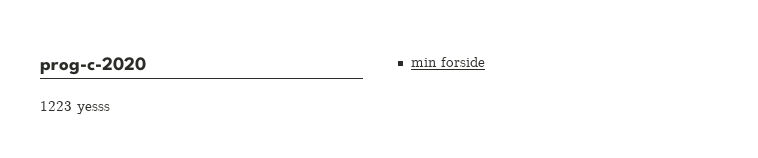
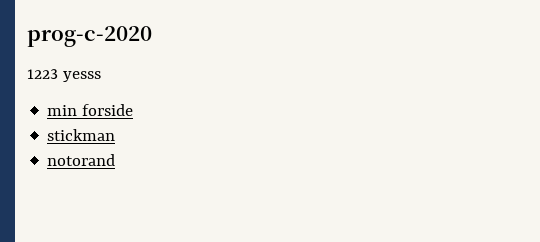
+ stickman
+ notorand

